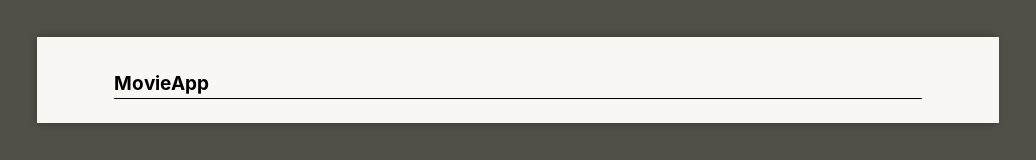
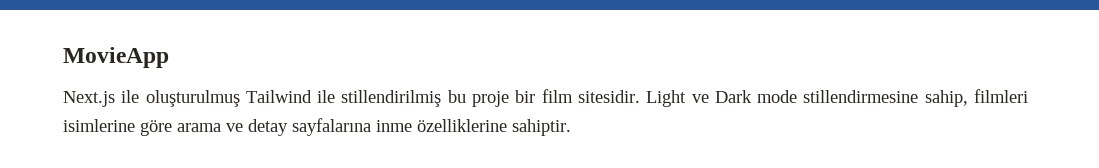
+ Next.js ile oluşturulmuş Tailwind ile stillendirilmiş bu proje bir film sitesidir. Light ve Dark mode stillendirmesine sahip, filmleri isimlerine göre arama ve detay sayfalarına inme özelliklerine sahiptir.

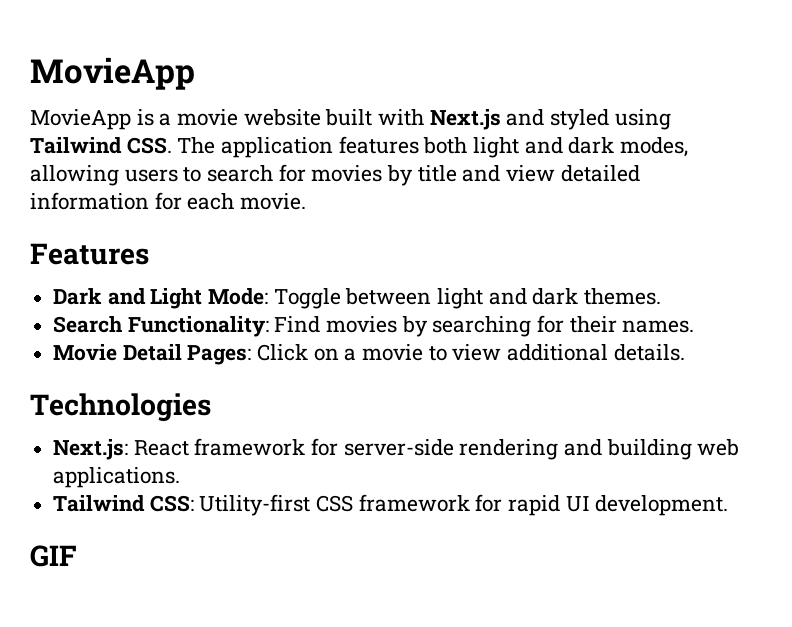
- Next.js ile oluşturulmuş Tailwind ile stillendirilmiş bu proje bir film sitesidir. Light ve Dark mode stillendirmesine sahip, filmleri isimlerine göre arama ve detay sayfalarına inme özelliklerine sahiptir.
+ MovieApp is a movie website built with Next.js and styled using Tailwind CSS. The application features both light and dark modes, allowing users to search for movies by title and view detailed information for each movie.
+ Features
+ Dark and Light Mode: Toggle between light and dark themes.
+ Search Functionality: Find movies by searching for their names.
+ Movie Detail Pages: Click on a movie to view additional details.
+ Technologies
+ Next.js: React framework for server-side rendering and building web applications.
+ Tailwind CSS: Utility-first CSS framework for rapid UI development.
+ GIF

